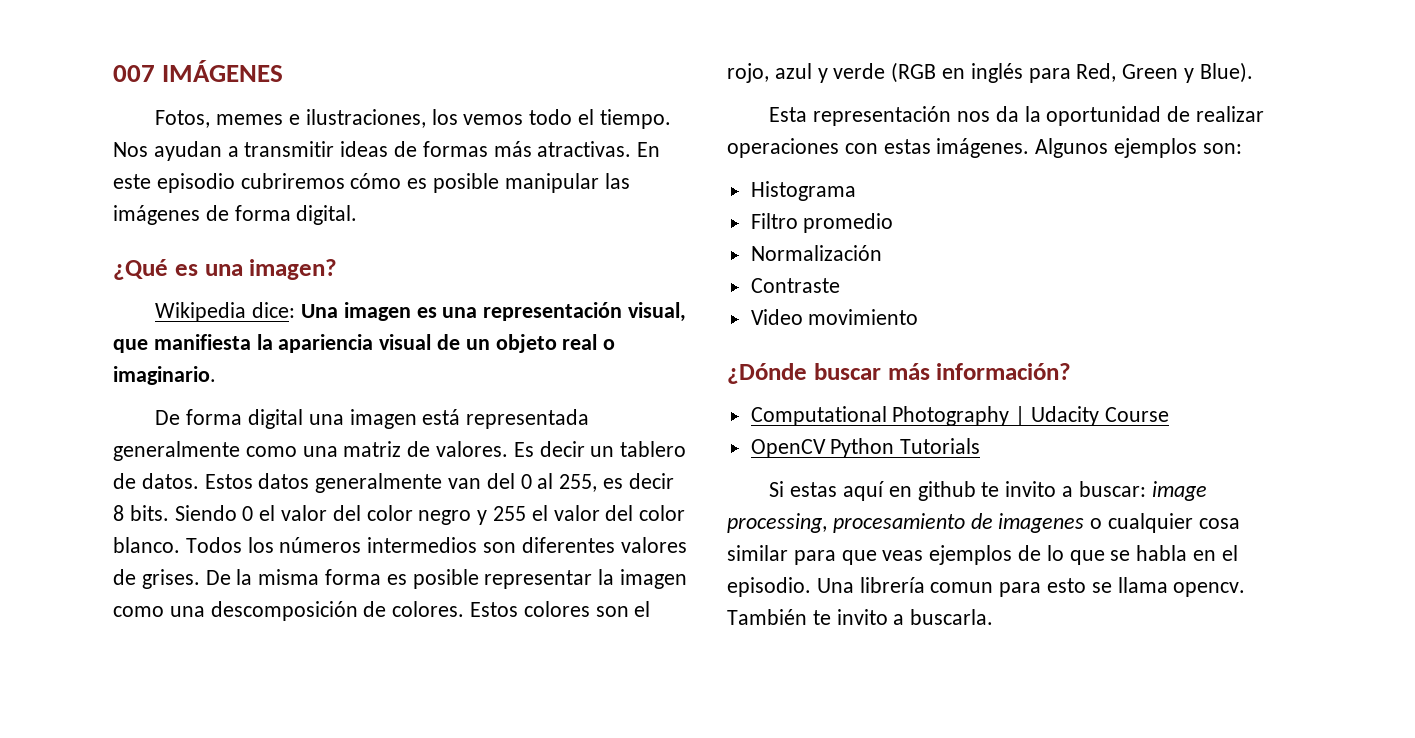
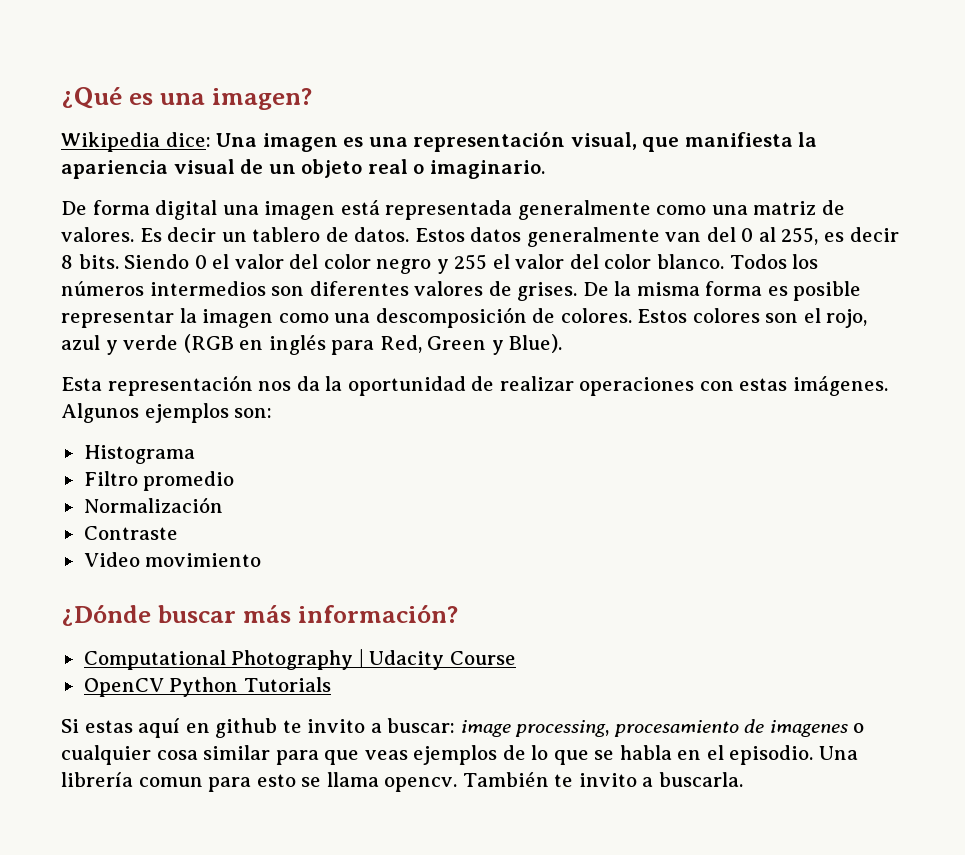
- 007 IMÁGENES
- Fotos, memes e ilustraciones, los vemos todo el tiempo. Nos ayudan a transmitir ideas de formas más atractivas. En este episodio cubriremos cómo es posible manipular las imágenes de forma digital.

